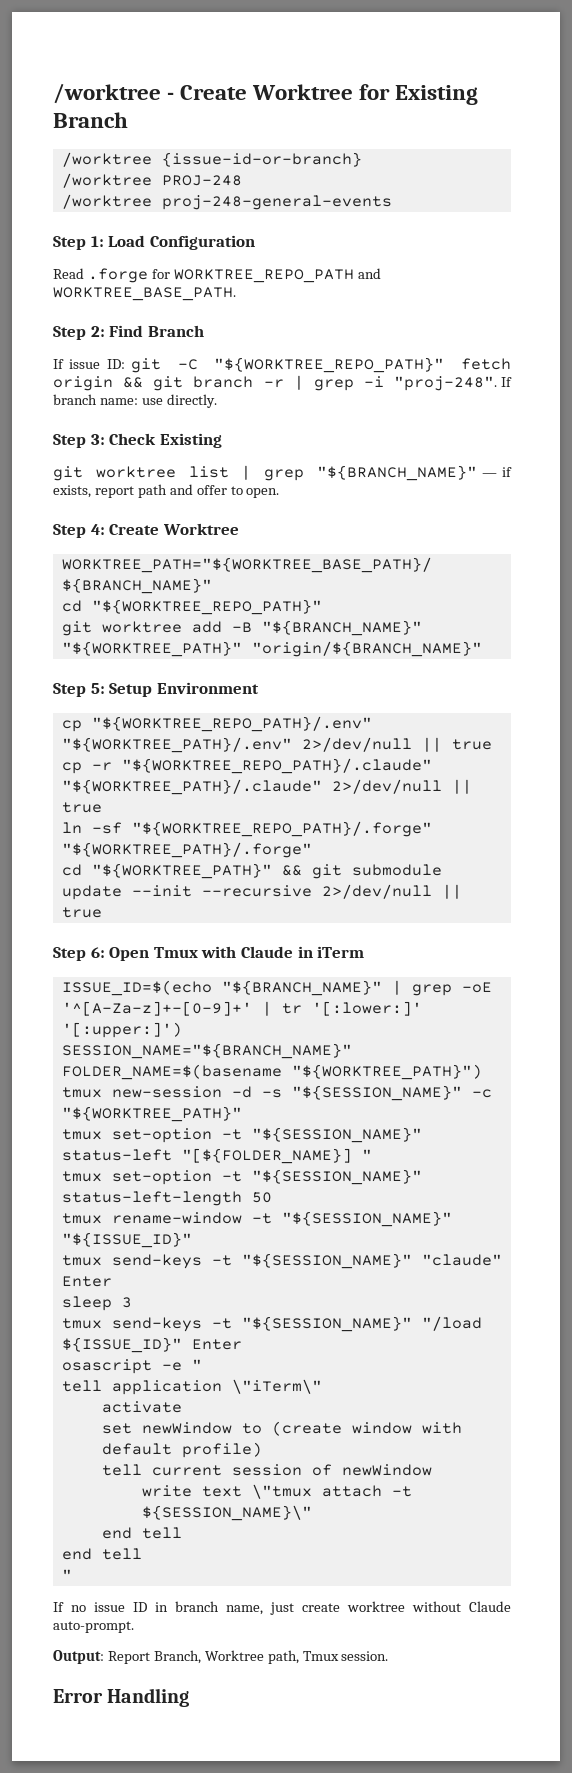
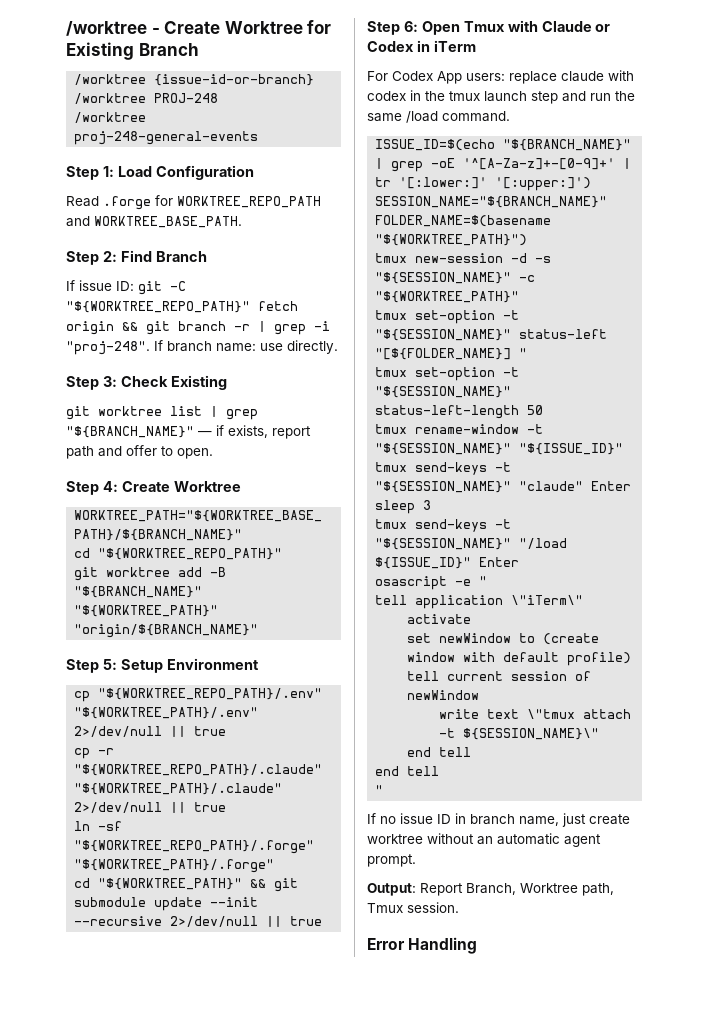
- Step 6: Open Tmux with Claude in iTerm
+ Step 6: Open Tmux with Claude or Codex in iTerm
+ For Codex App users: replace claude with codex in the tmux launch step and run the same /load command.
- If no issue ID in branch name, just create worktree without Claude auto-prompt.
+ If no issue ID in branch name, just create worktree without an automatic agent prompt.

